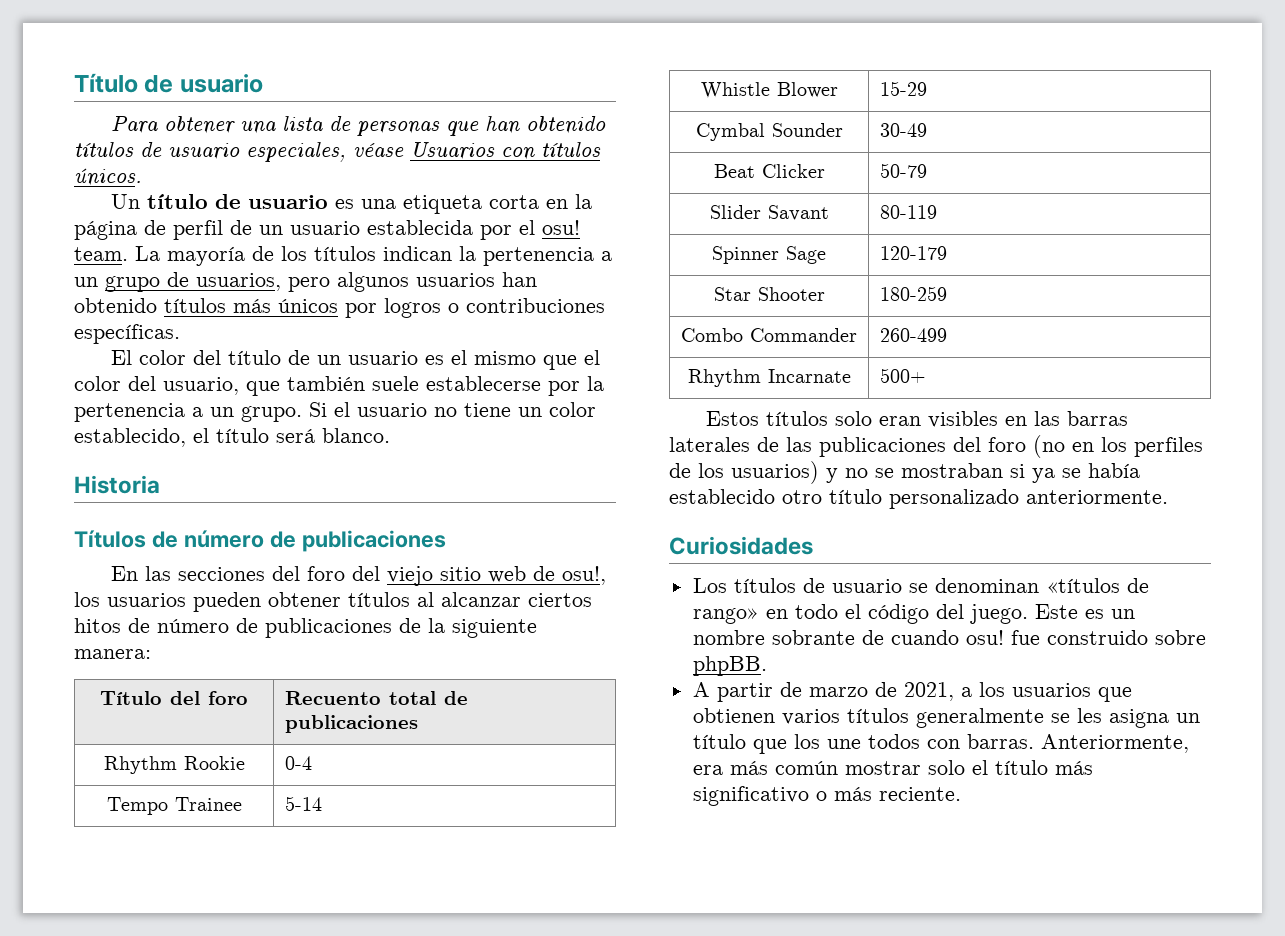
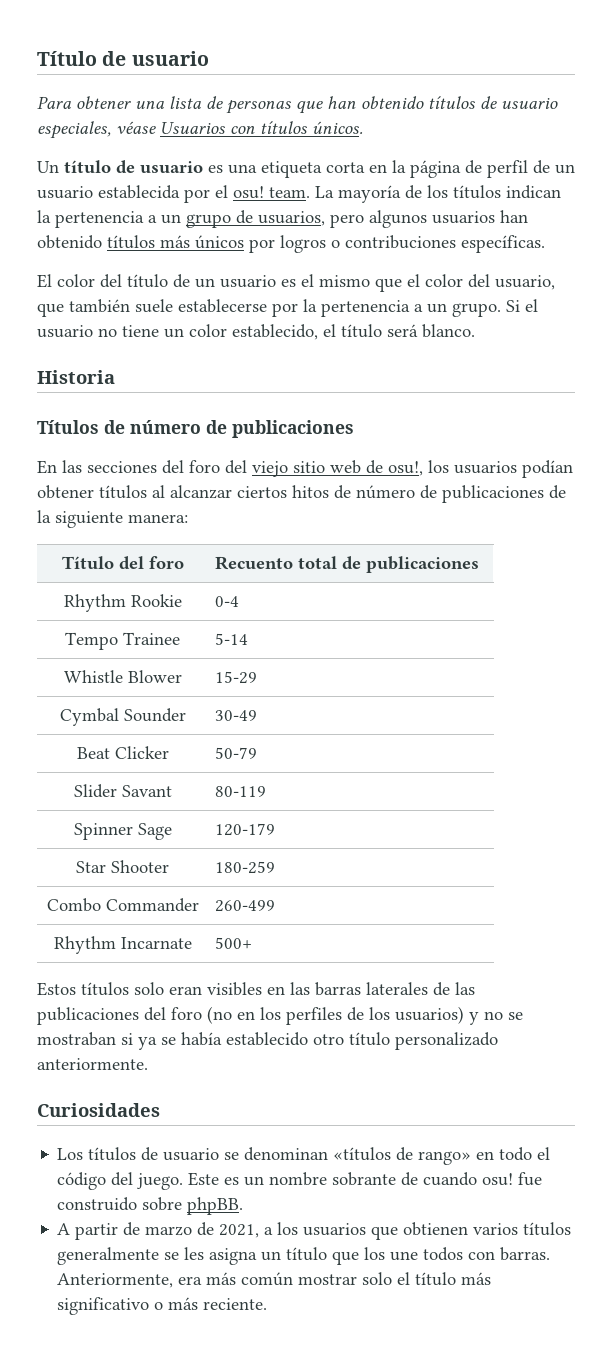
- En las secciones del foro del viejo sitio web de osu!, los usuarios pueden obtener títulos al alcanzar ciertos hitos de número de publicaciones de la siguiente manera:
+ En las secciones del foro del viejo sitio web de osu!, los usuarios podían obtener títulos al alcanzar ciertos hitos de número de publicaciones de la siguiente manera:

